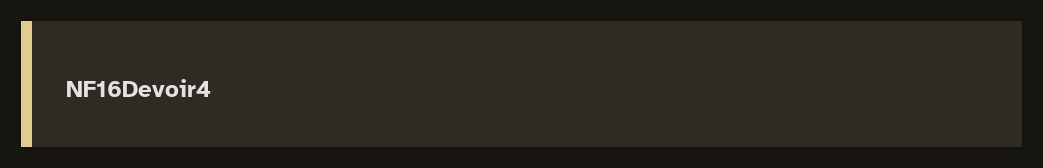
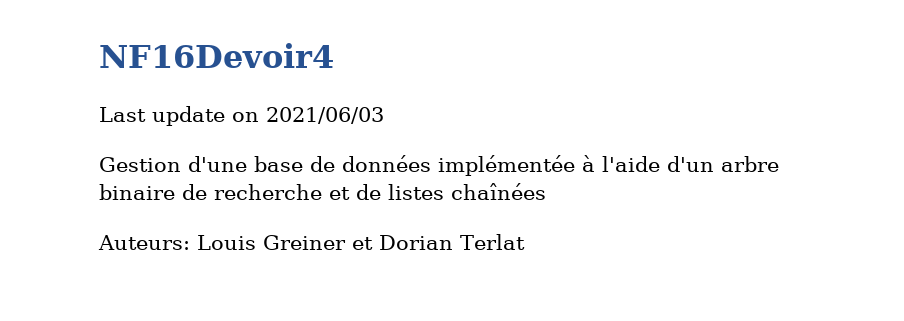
+ Last update on 2021/06/03
+ Gestion d'une base de données implémentée à l'aide d'un arbre binaire de recherche et de listes chaînées
+ Auteurs: Louis Greiner et Dorian Terlat

